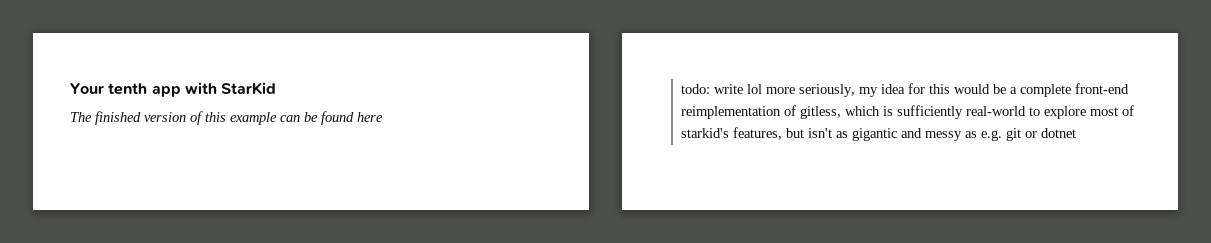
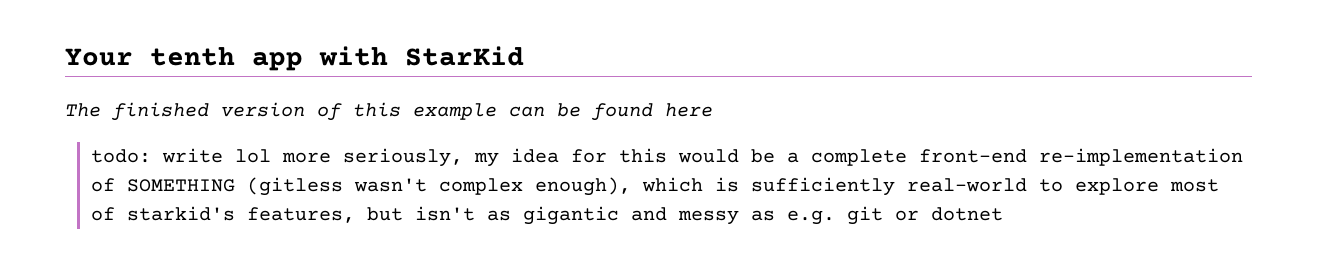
- todo: write lol more seriously, my idea for this would be a complete front-end reimplementation of gitless, which is sufficiently real-world to explore most of starkid's features, but isn't as gigantic and messy as e.g. git or dotnet
+ todo: write lol more seriously, my idea for this would be a complete front-end re-implementation of SOMETHING (gitless wasn't complex enough), which is sufficiently real-world to explore most of starkid's features, but isn't as gigantic and messy as e.g. git or dotnet

